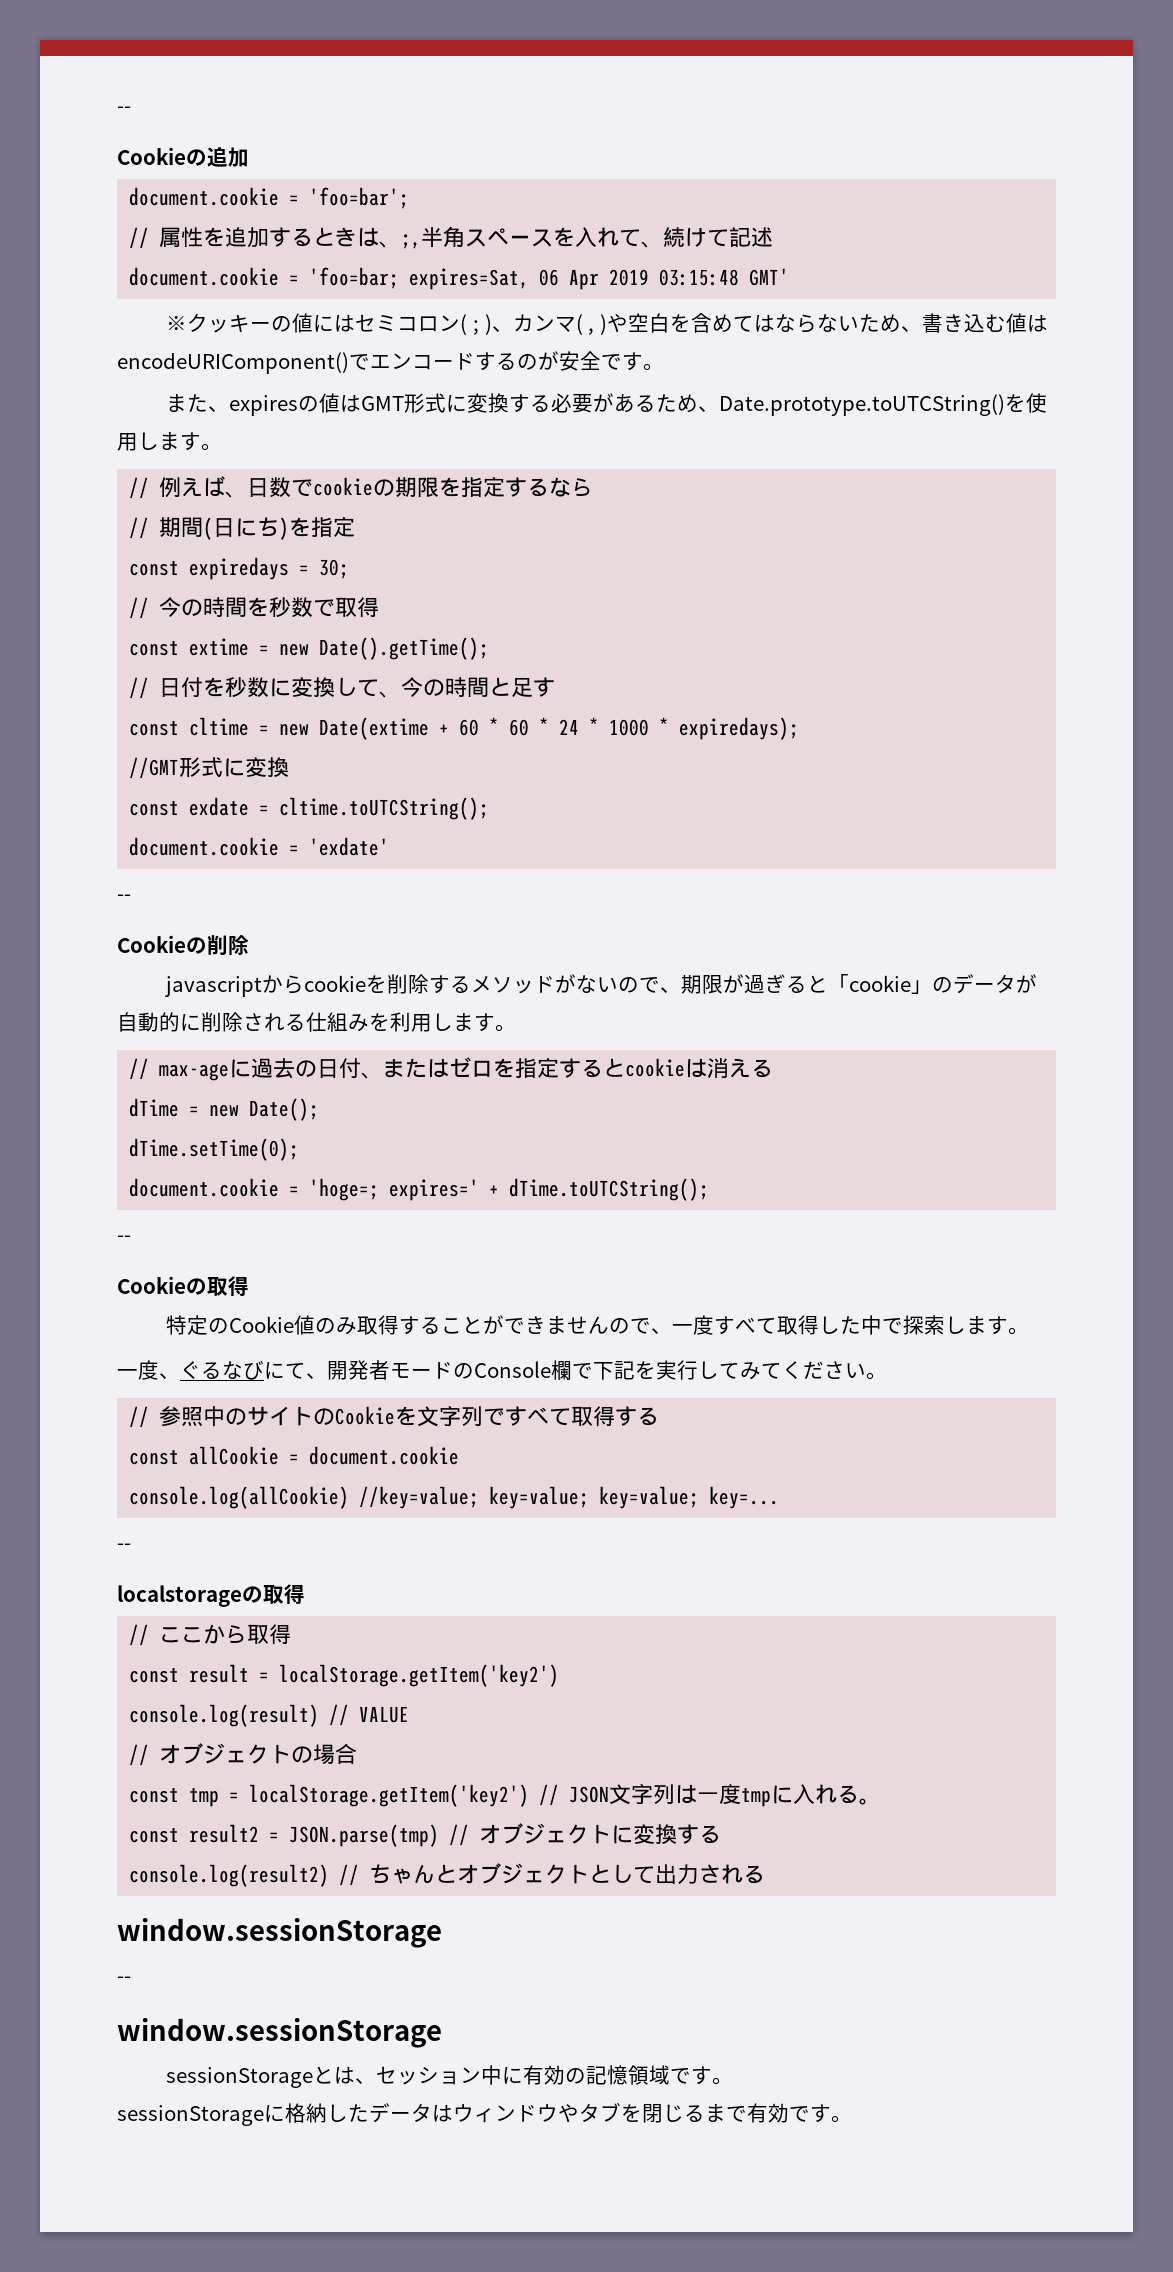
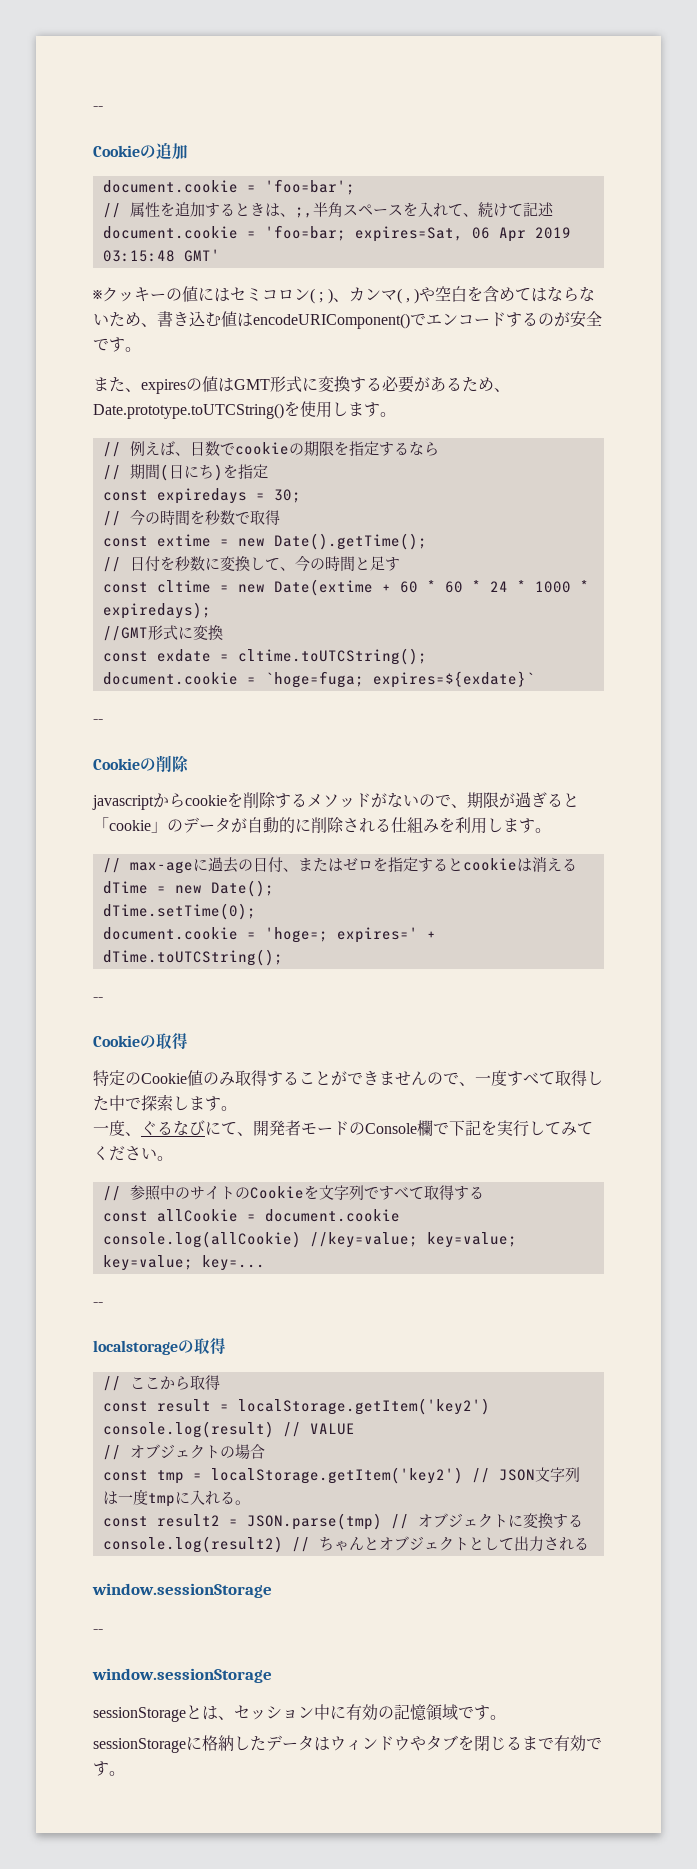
- document.cookie = 'exdate'
+ document.cookie = `hoge=fuga; expires=${exdate}`

